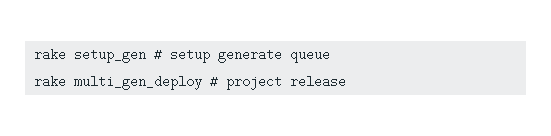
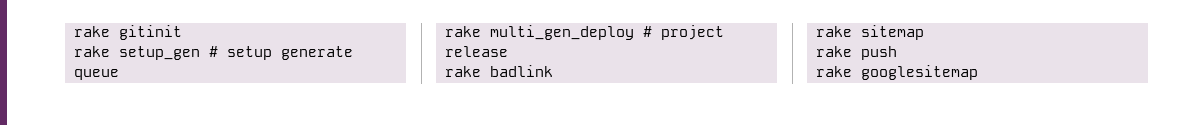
+ rake gitinit
+ rake badlink
+ rake sitemap
+ rake push
+ rake googlesitemap

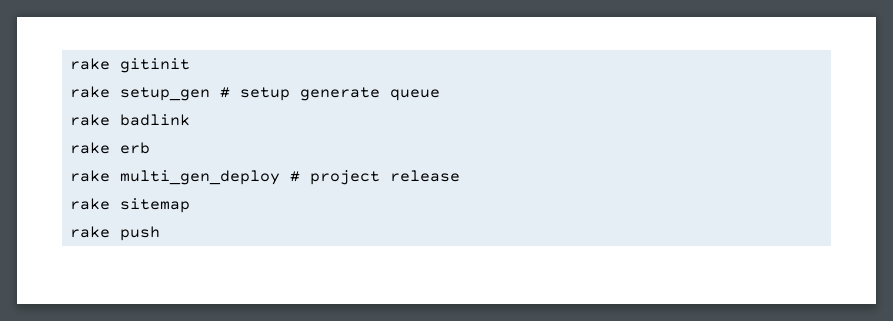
+ rake badlink
+ rake erb
- rake badlink
- rake googlesitemap

